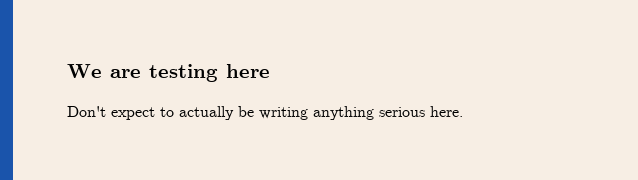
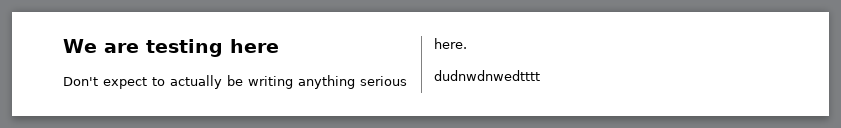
+ dudnwdnwedtttt

